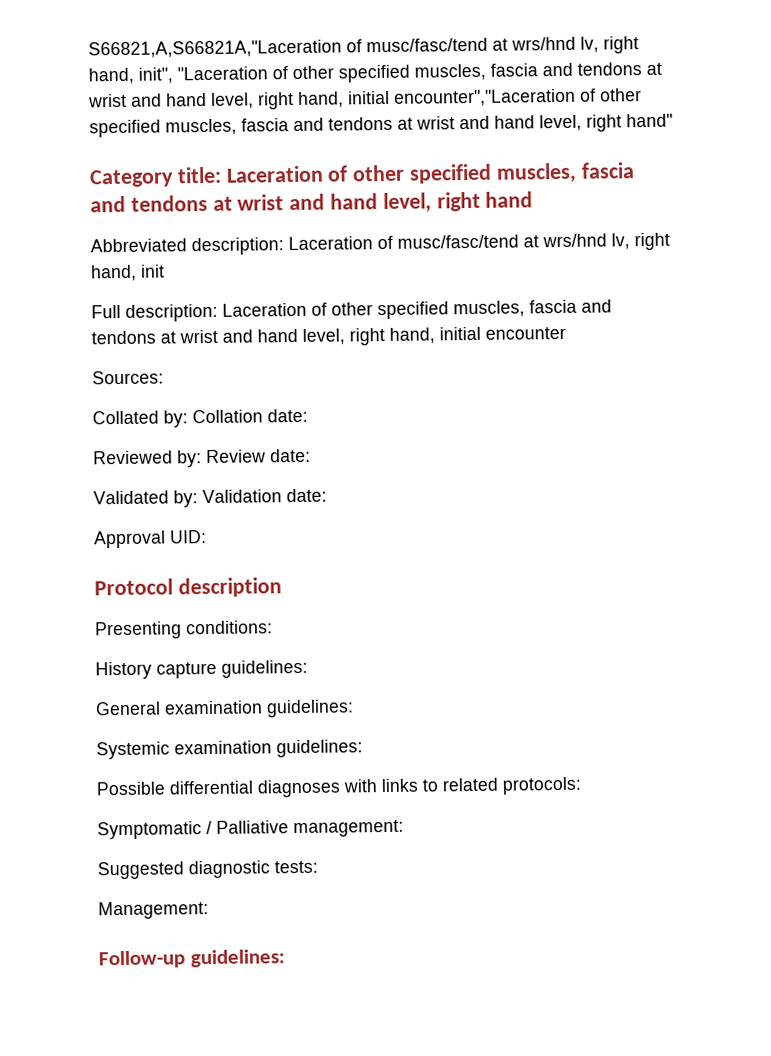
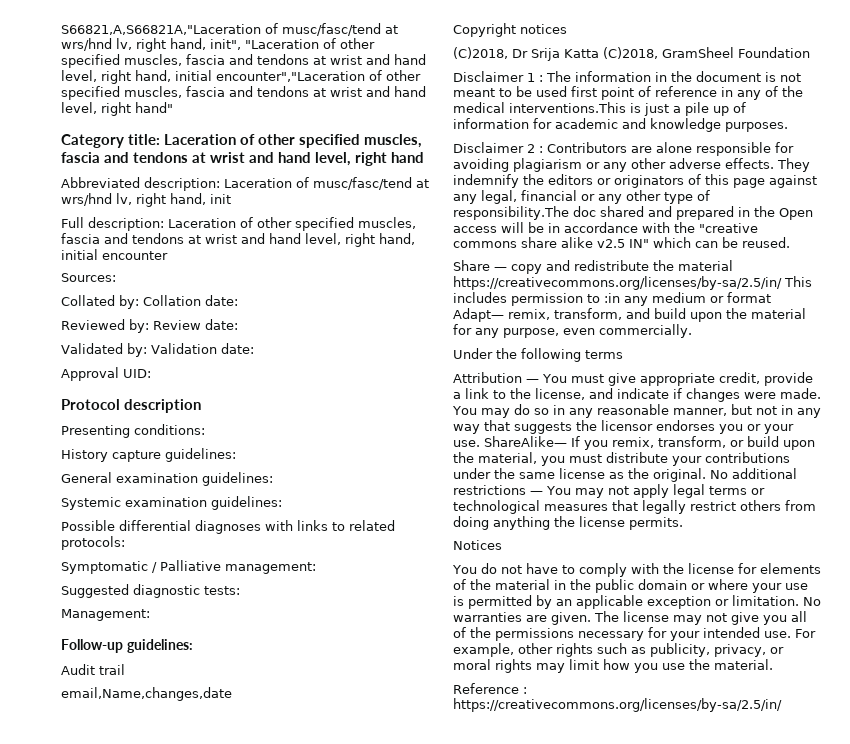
+ Audit trail
+ email,Name,changes,date
+ Copyright notices
+ (C)2018, Dr Srija Katta (C)2018, GramSheel Foundation
+ Disclaimer 1 : The information in the document is not meant to be used first point of reference in any of the medical interventions.This is just a pile up of information for academic and knowledge purposes.
+ Disclaimer 2 : Contributors are alone responsible for avoiding plagiarism or any other adverse effects. They indemnify the editors or originators of this page against any legal, financial or any other type of responsibility.The doc shared and prepared in the Open access will be in accordance with the "creative commons share alike v2.5 IN" which can be reused.
+ Share — copy and redistribute the material https://creativecommons.org/licenses/by-sa/2.5/in/ This includes permission to :in any medium or format Adapt— remix, transform, and build upon the material for any purpose, even commercially.
+ Under the following terms
+ Attribution — You must give appropriate credit, provide a link to the license, and indicate if changes were made. You may do so in any reasonable manner, but not in any way that suggests the licensor endorses you or your use. ShareAlike— If you remix, transform, or build upon the material, you must distribute your contributions under the same license as the original. No additional restrictions — You may not apply legal terms or technological measures that legally restrict others from doing anything the license permits.
+ Notices
+ You do not have to comply with the license for elements of the material in the public domain or where your use is permitted by an applicable exception or limitation. No warranties are given. The license may not give you all of the permissions necessary for your intended use. For example, other rights such as publicity, privacy, or moral rights may limit how you use the material.
+ Reference : https://creativecommons.org/licenses/by-sa/2.5/in/

